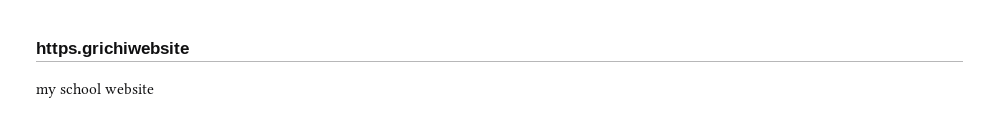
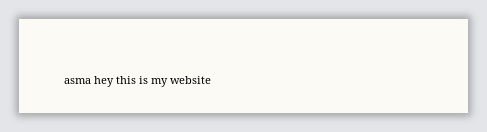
- https.grichiwebsite
- my school website
+ asma hey this is my website

